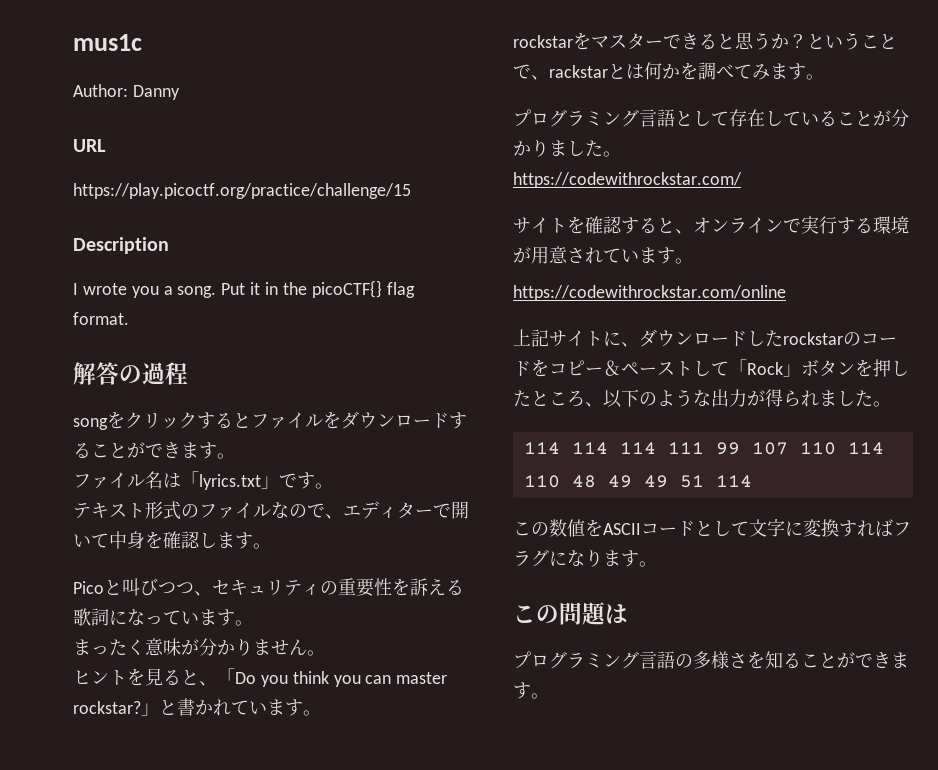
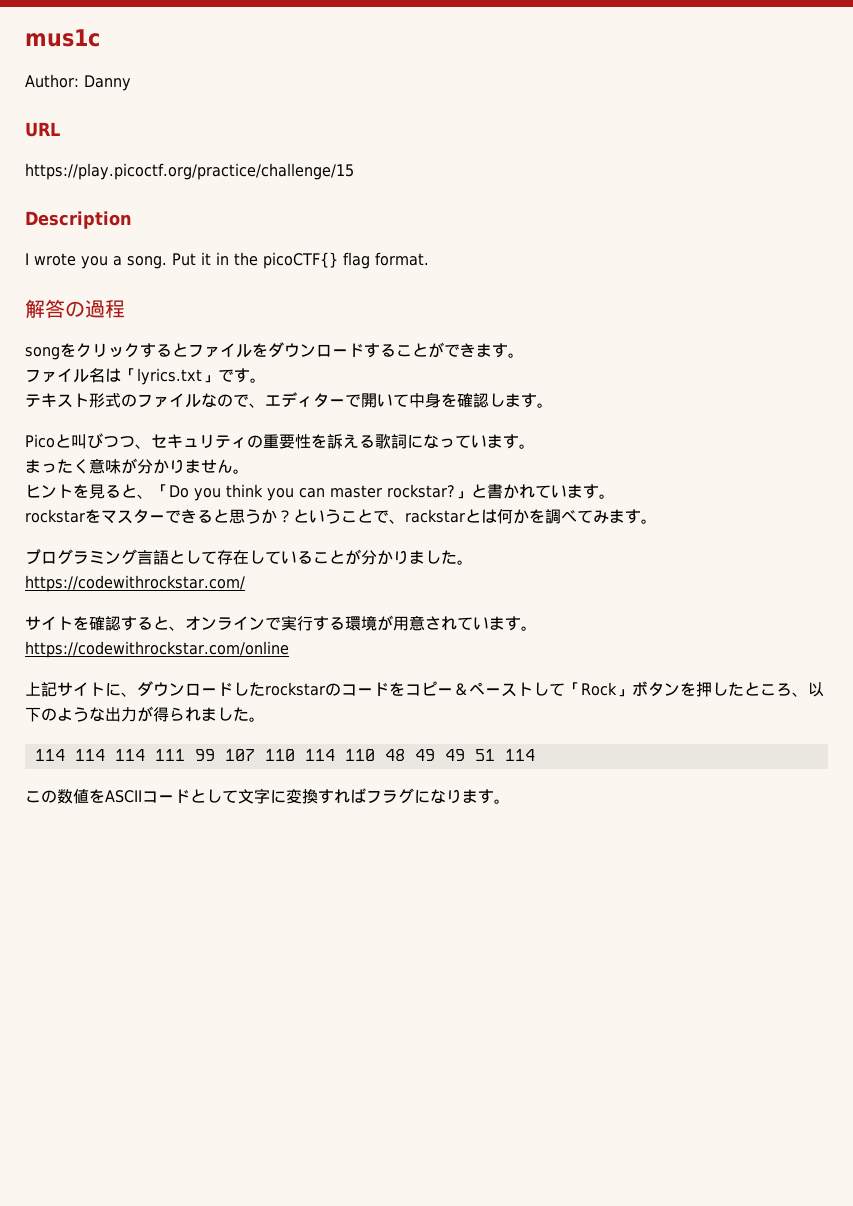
- この問題は
- プログラミング言語の多様さを知ることができます。

